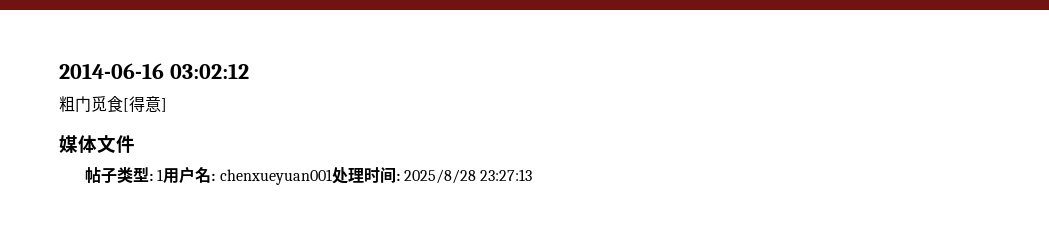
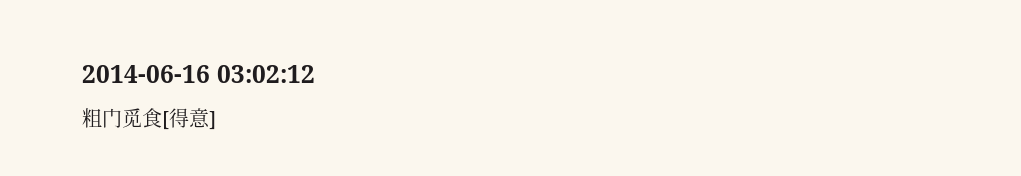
- 媒体文件
- 帖子类型: 1用户名: chenxueyuan001处理时间: 2025/8/28 23:27:13

